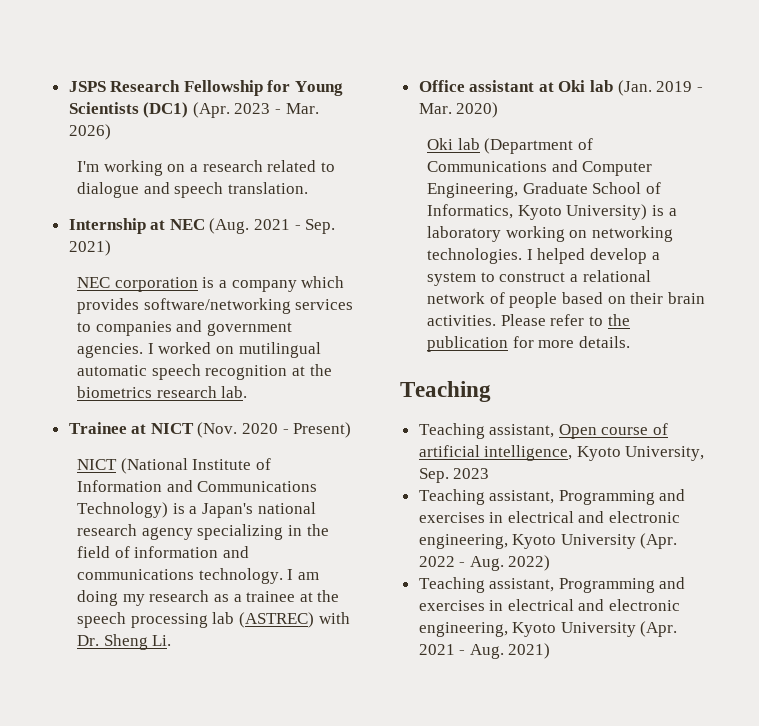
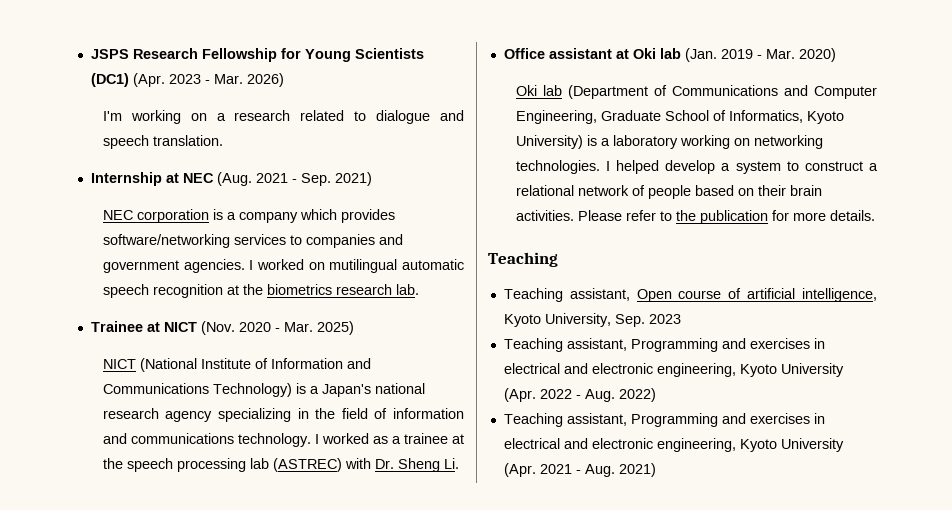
- Trainee at NICT (Nov. 2020 - Present)
+ Trainee at NICT (Nov. 2020 - Mar. 2025)
- I am doing my research as a trainee at the speech processing lab (ASTREC) with Dr. Sheng Li.
+ I worked as a trainee at the speech processing lab (ASTREC) with Dr. Sheng Li.

